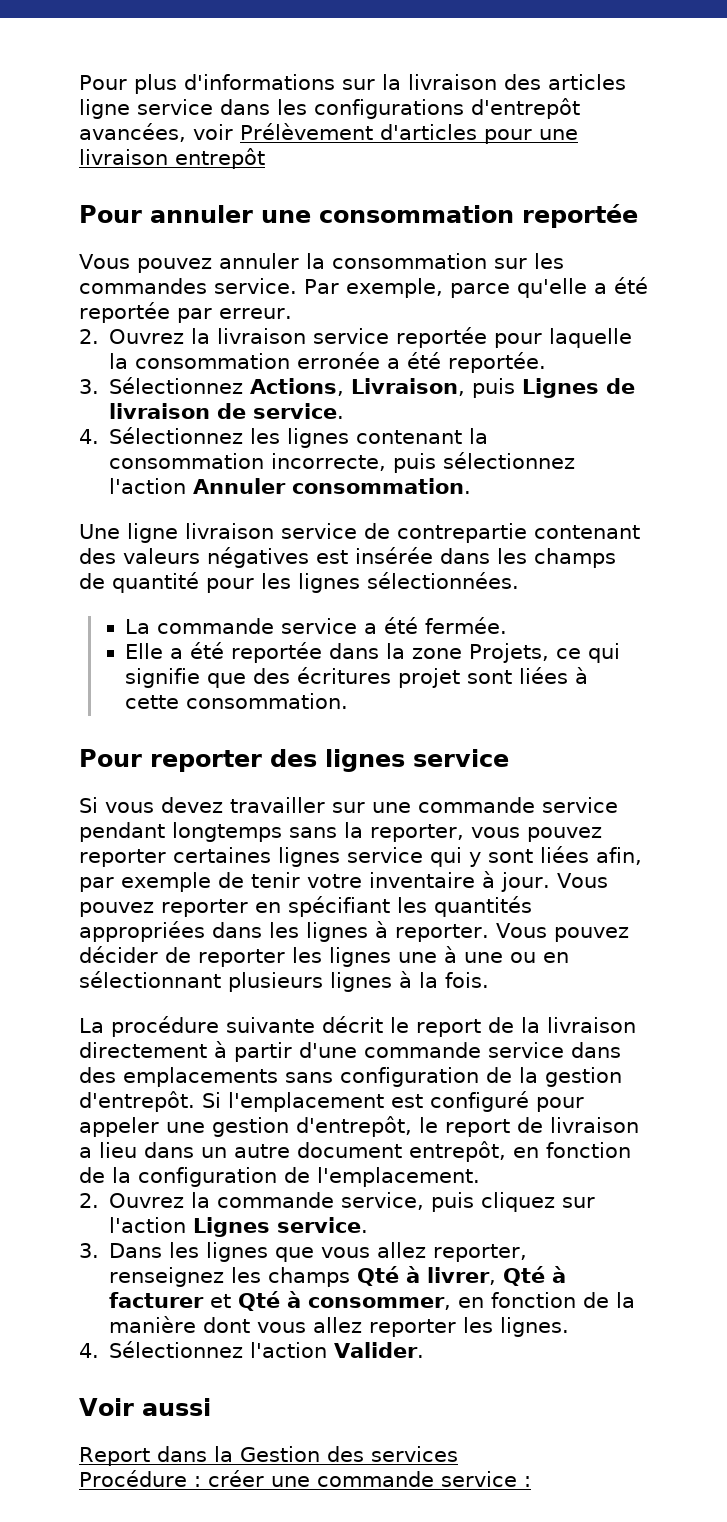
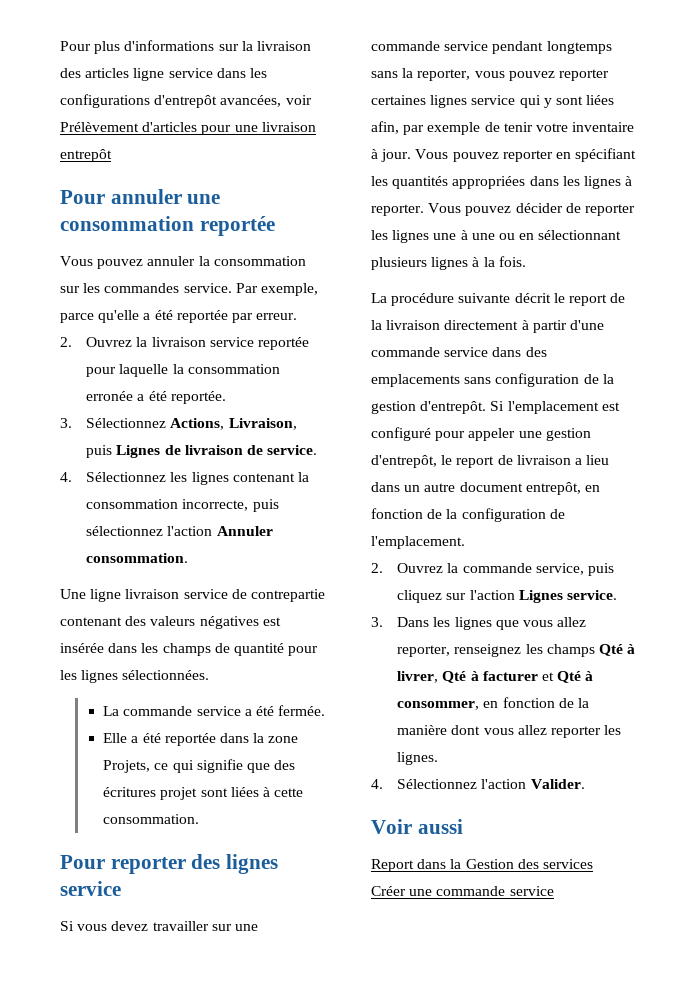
- Procédure : créer une commande service :
+ Créer une commande service

